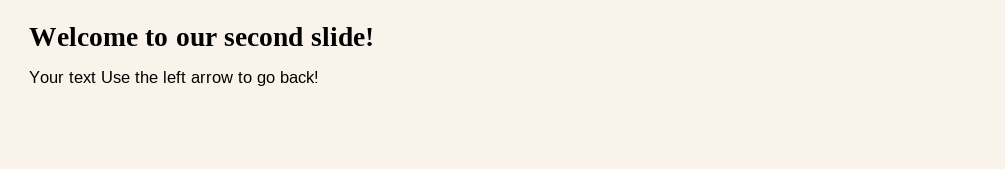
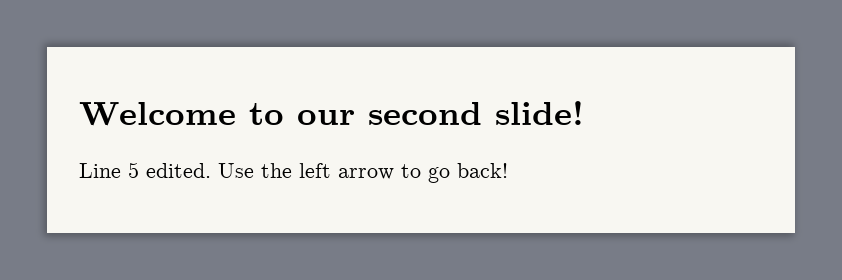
- Your text Use the left arrow to go back!
+ Line 5 edited. Use the left arrow to go back!

